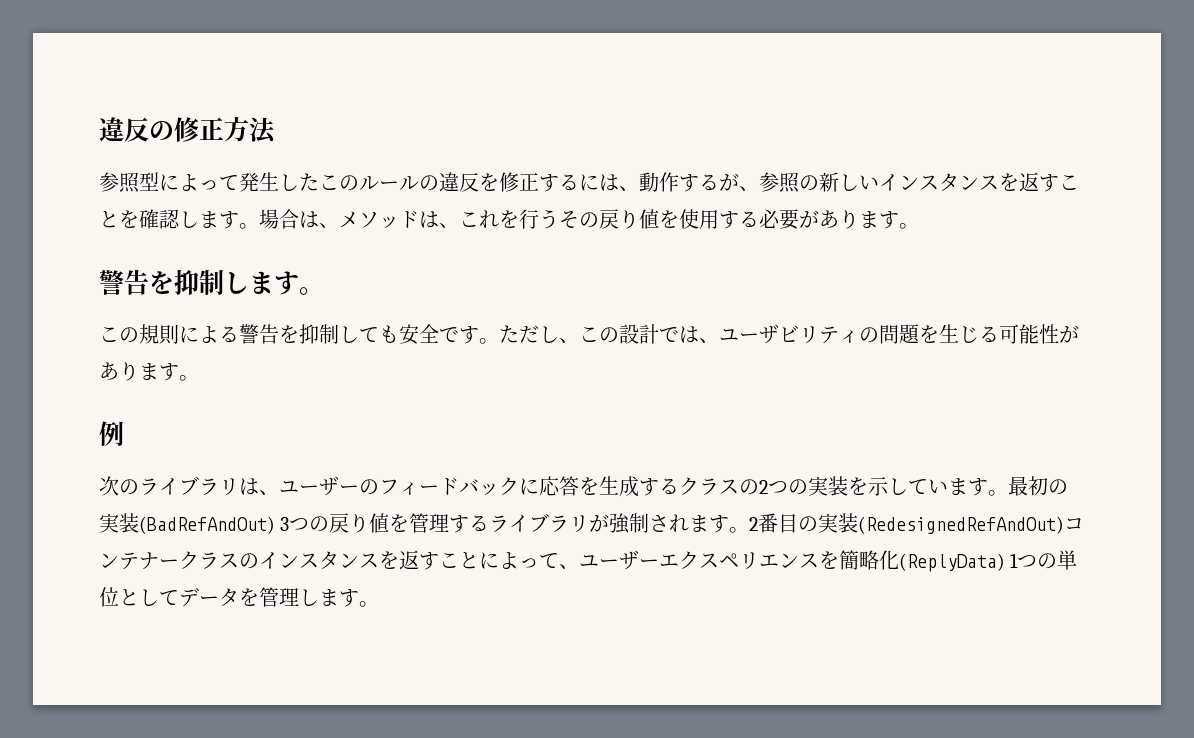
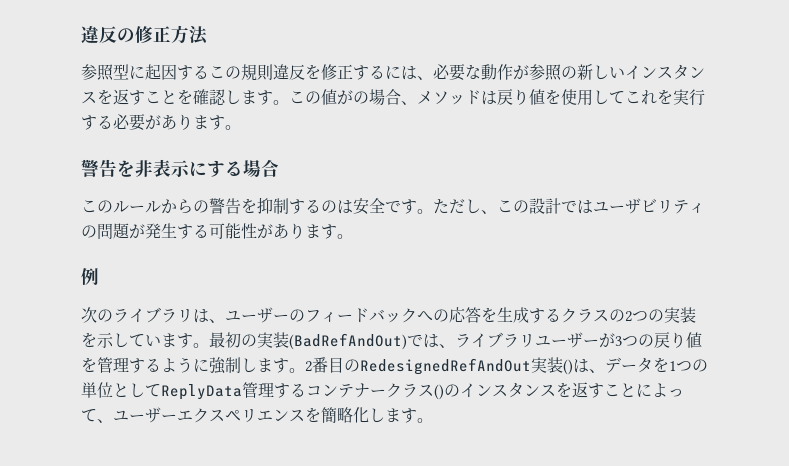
- 参照型によって発生したこのルールの違反を修正するには、動作するが、参照の新しいインスタンスを返すことを確認します。
+ 参照型に起因するこの規則違反を修正するには、必要な動作が参照の新しいインスタンスを返すことを確認します。
- 場合は、メソッドは、これを行うその戻り値を使用する必要があります。
+ この値がの場合、メソッドは戻り値を使用してこれを実行する必要があります。
- 警告を抑制します。
- この規則による警告を抑制しても安全です。
+ 警告を非表示にする場合
+ このルールからの警告を抑制するのは安全です。
- ただし、この設計では、ユーザビリティの問題を生じる可能性があります。
+ ただし、この設計ではユーザビリティの問題が発生する可能性があります。
- 次のライブラリは、ユーザーのフィードバックに応答を生成するクラスの2つの実装を示しています。
+ 次のライブラリは、ユーザーのフィードバックへの応答を生成するクラスの2つの実装を示しています。
- 最初の実装(BadRefAndOut) 3つの戻り値を管理するライブラリが強制されます。2番目の実装(RedesignedRefAndOut)コンテナークラスのインスタンスを返すことによって、ユーザーエクスペリエンスを簡略化(ReplyData) 1つの単位としてデータを管理します。
+ 最初の実装(BadRefAndOut)では、ライブラリユーザーが3つの戻り値を管理するように強制します。2番目のRedesignedRefAndOut実装()は、データを1つの単位としてReplyData管理するコンテナークラス()のインスタンスを返すことによって、ユーザーエクスペリエンスを簡略化します。

